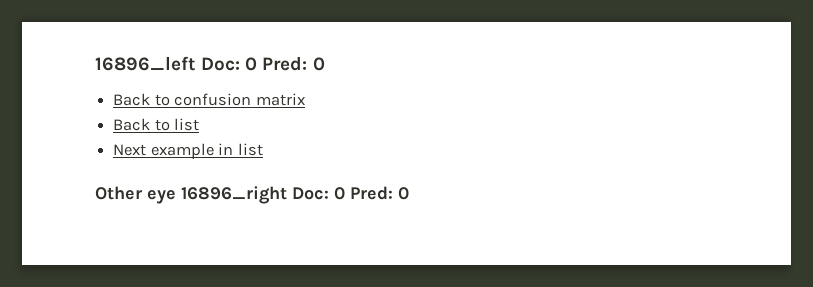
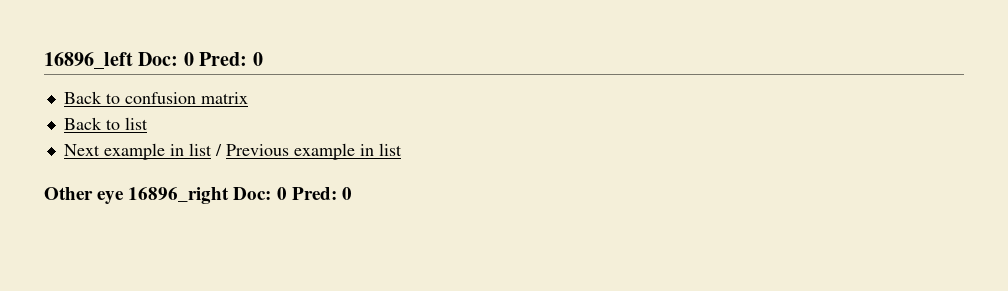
- Next example in list
+ Next example in list / Previous example in list

